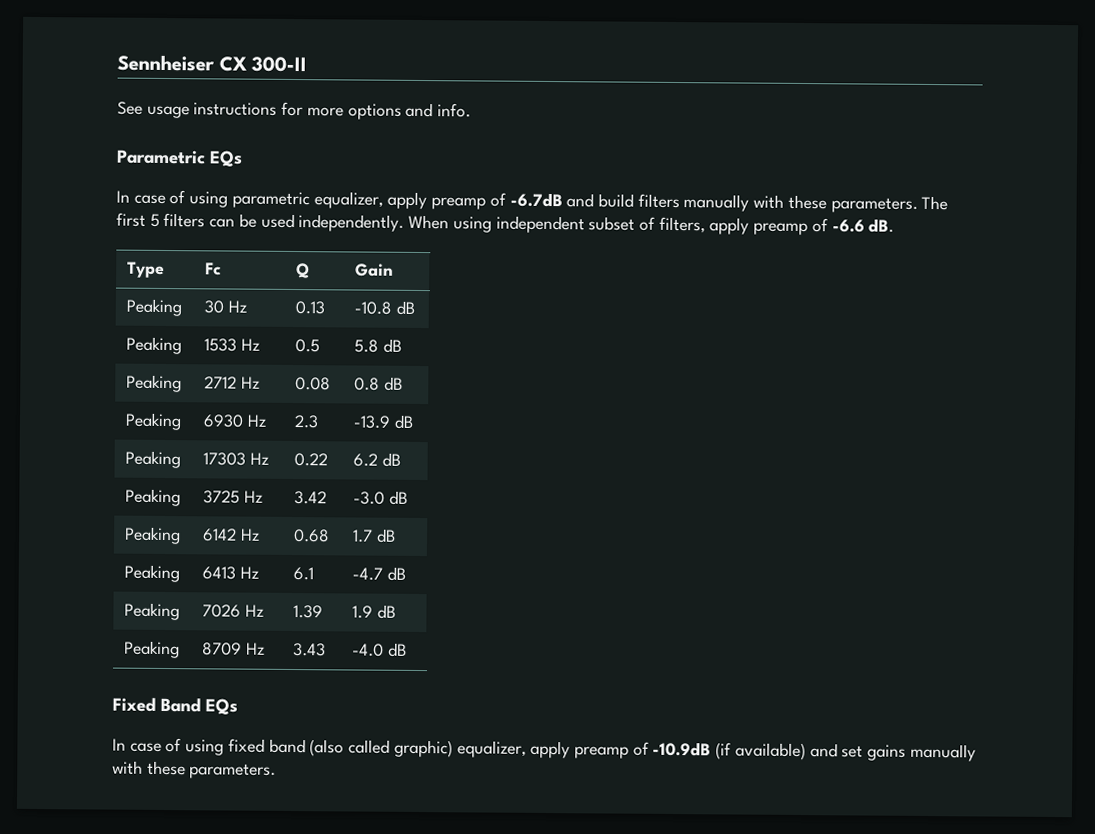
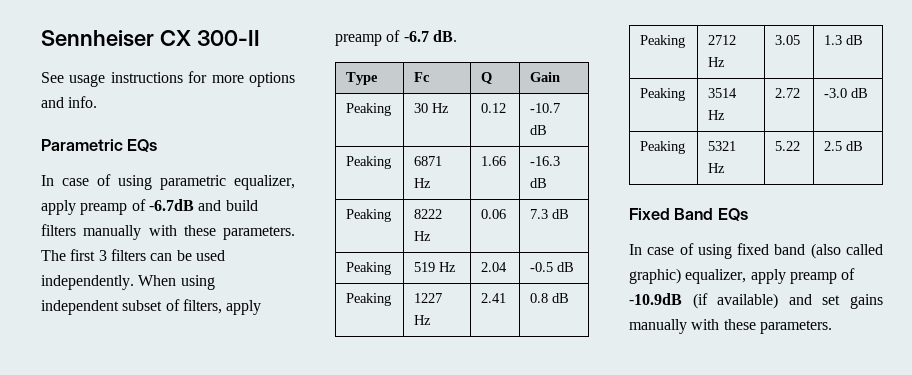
- The first 5 filters can be used independently.
+ The first 3 filters can be used independently.
- When using independent subset of filters, apply preamp of -6.6 dB.
+ When using independent subset of filters, apply preamp of -6.7 dB.
- Peaking | 30 Hz | 0.13 | -10.8 dB
- Peaking | 1533 Hz | 0.5 | 5.8 dB
+ Peaking | 30 Hz | 0.12 | -10.7 dB
+ Peaking | 6871 Hz | 1.66 | -16.3 dB
+ Peaking | 8222 Hz | 0.06 | 7.3 dB
+ Peaking | 519 Hz | 2.04 | -0.5 dB
+ Peaking | 1227 Hz | 2.41 | 0.8 dB
- Peaking | 2712 Hz | 0.08 | 0.8 dB
- Peaking | 6930 Hz | 2.3 | -13.9 dB
- Peaking | 17303 Hz | 0.22 | 6.2 dB
- Peaking | 3725 Hz | 3.42 | -3.0 dB
+ Peaking | 2712 Hz | 3.05 | 1.3 dB
+ Peaking | 3514 Hz | 2.72 | -3.0 dB
- Peaking | 6142 Hz | 0.68 | 1.7 dB
- Peaking | 6413 Hz | 6.1 | -4.7 dB
- Peaking | 7026 Hz | 1.39 | 1.9 dB
- Peaking | 8709 Hz | 3.43 | -4.0 dB
+ Peaking | 5321 Hz | 5.22 | 2.5 dB

